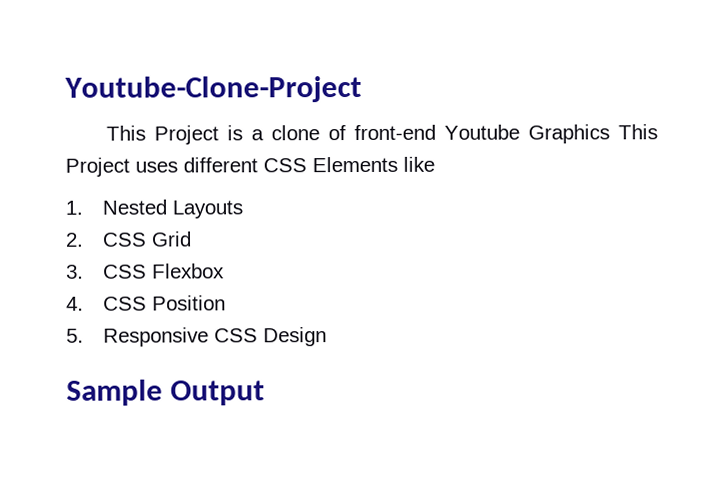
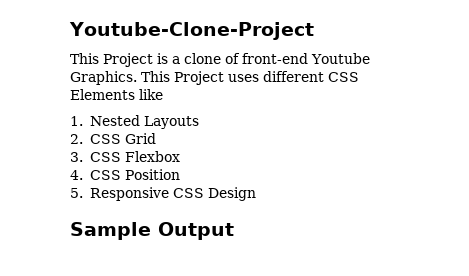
- This Project is a clone of front-end Youtube Graphics This Project uses different CSS Elements like
+ This Project is a clone of front-end Youtube Graphics. This Project uses different CSS Elements like

